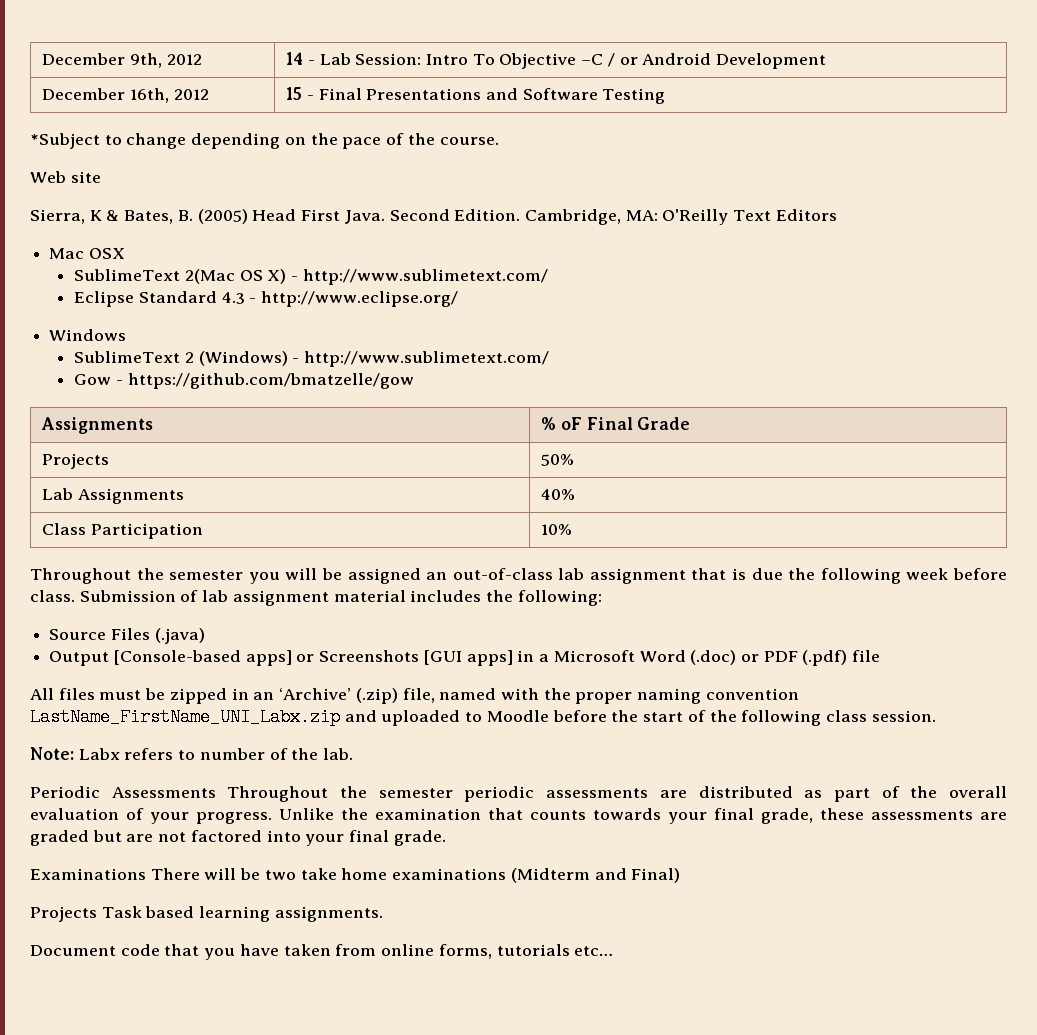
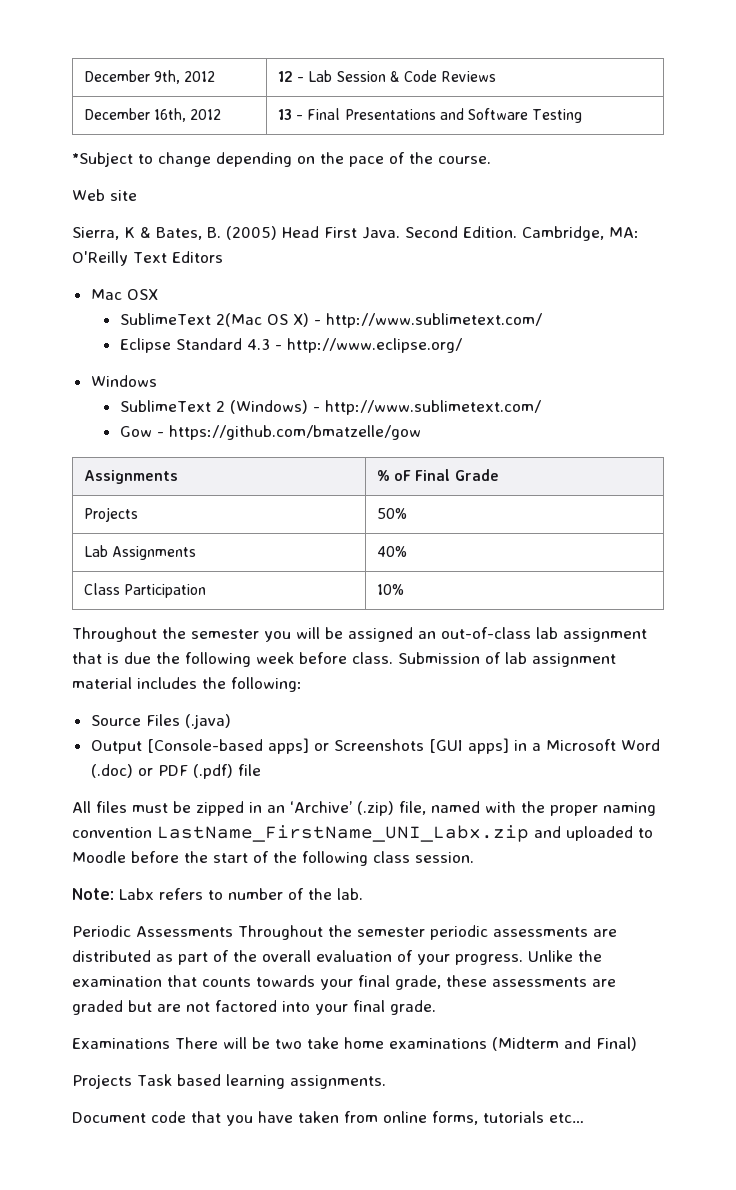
- December 9th, 2012 | 14 - Lab Session: Intro To Objective –C / or Android Development
+ December 9th, 2012 | 12 - Lab Session & Code Reviews
- December 16th, 2012 | 15 - Final Presentations and Software Testing
+ December 16th, 2012 | 13 - Final Presentations and Software Testing

